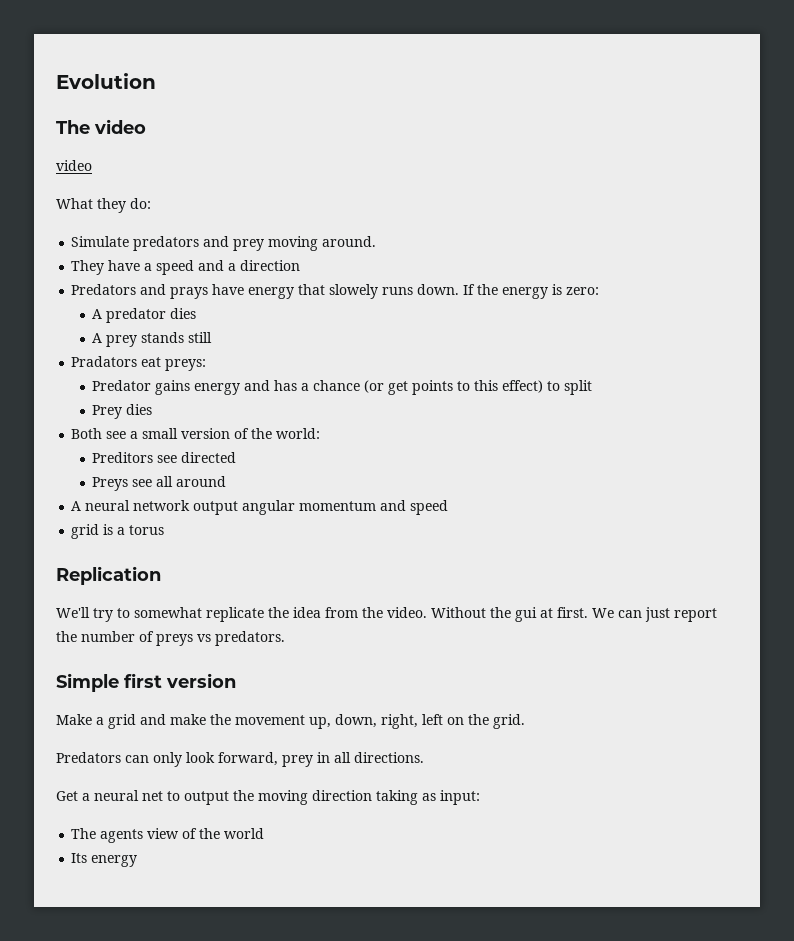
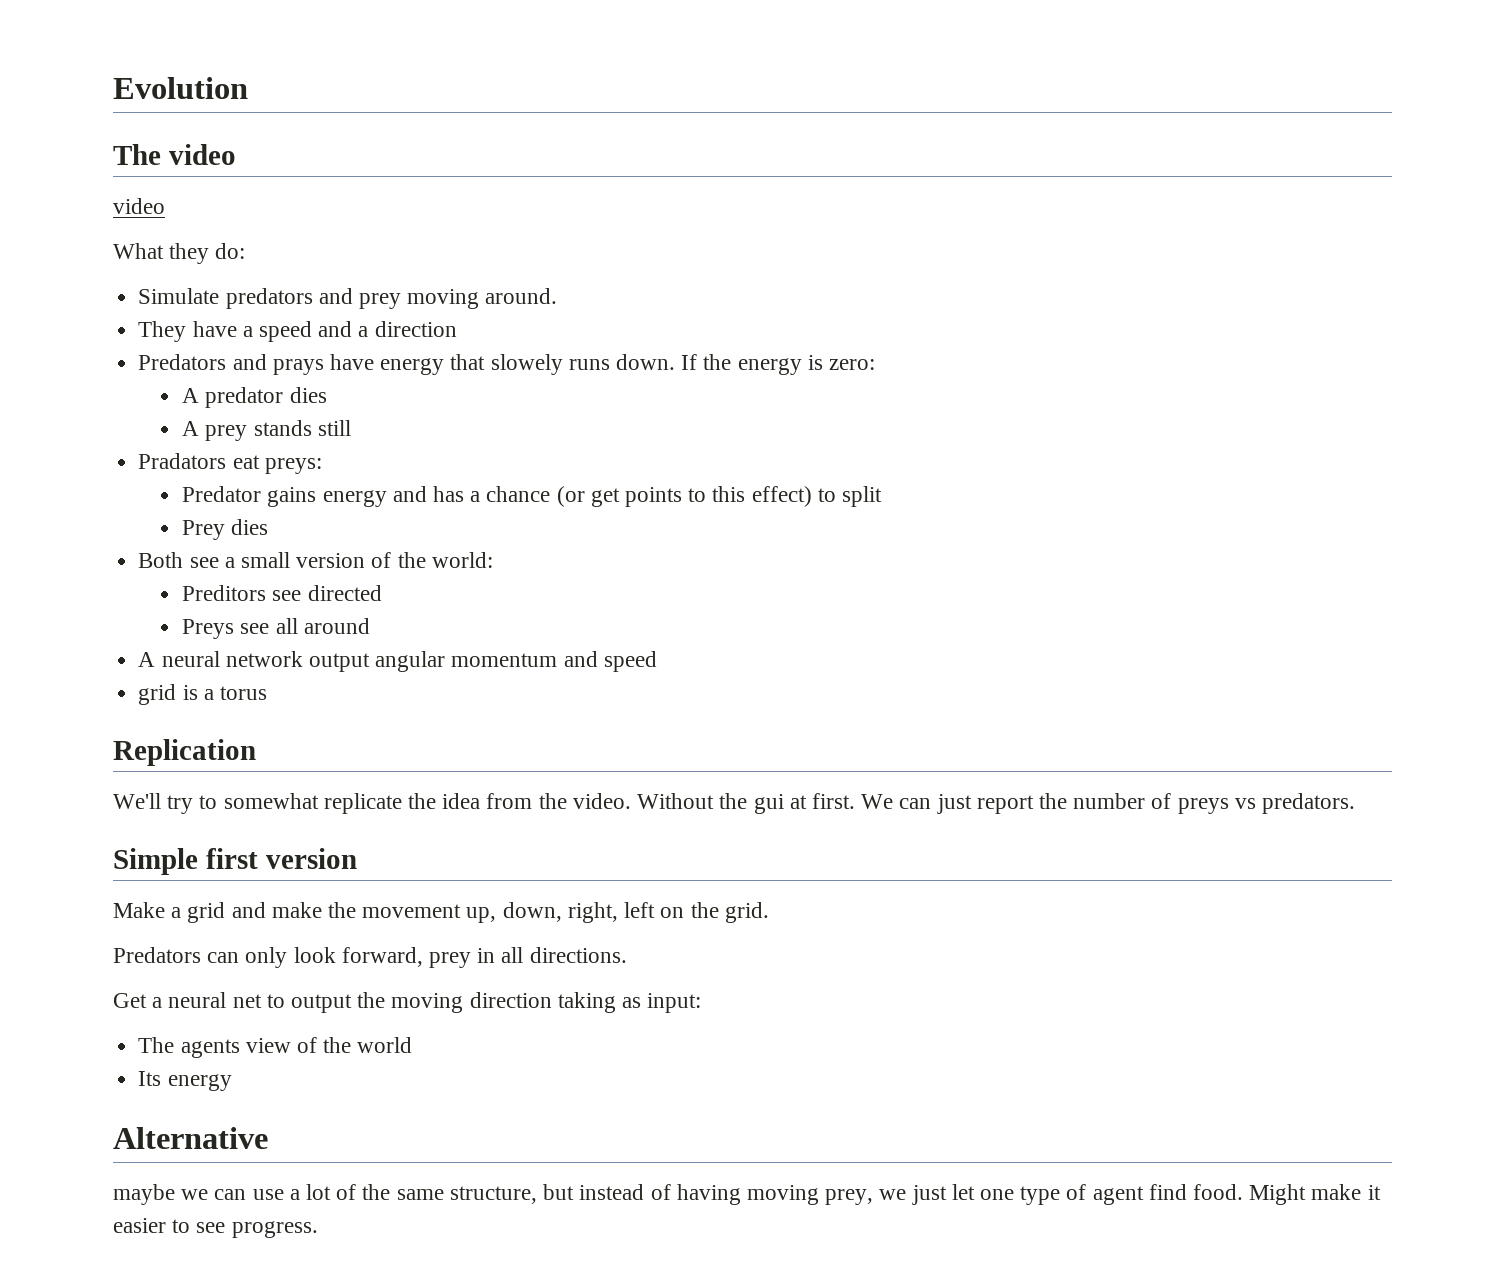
+ Alternative
+ maybe we can use a lot of the same structure, but instead of having moving prey, we just let one type of agent find food. Might make it easier to see progress.

